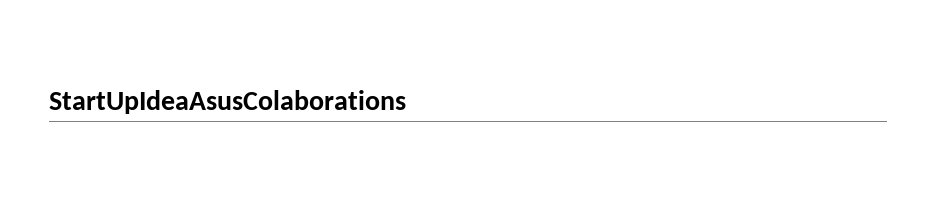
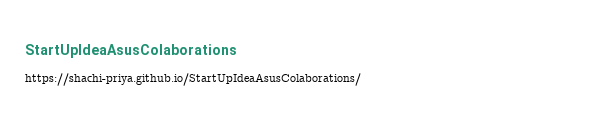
+ https://shachi-priya.github.io/StartUpIdeaAsusColaborations/

